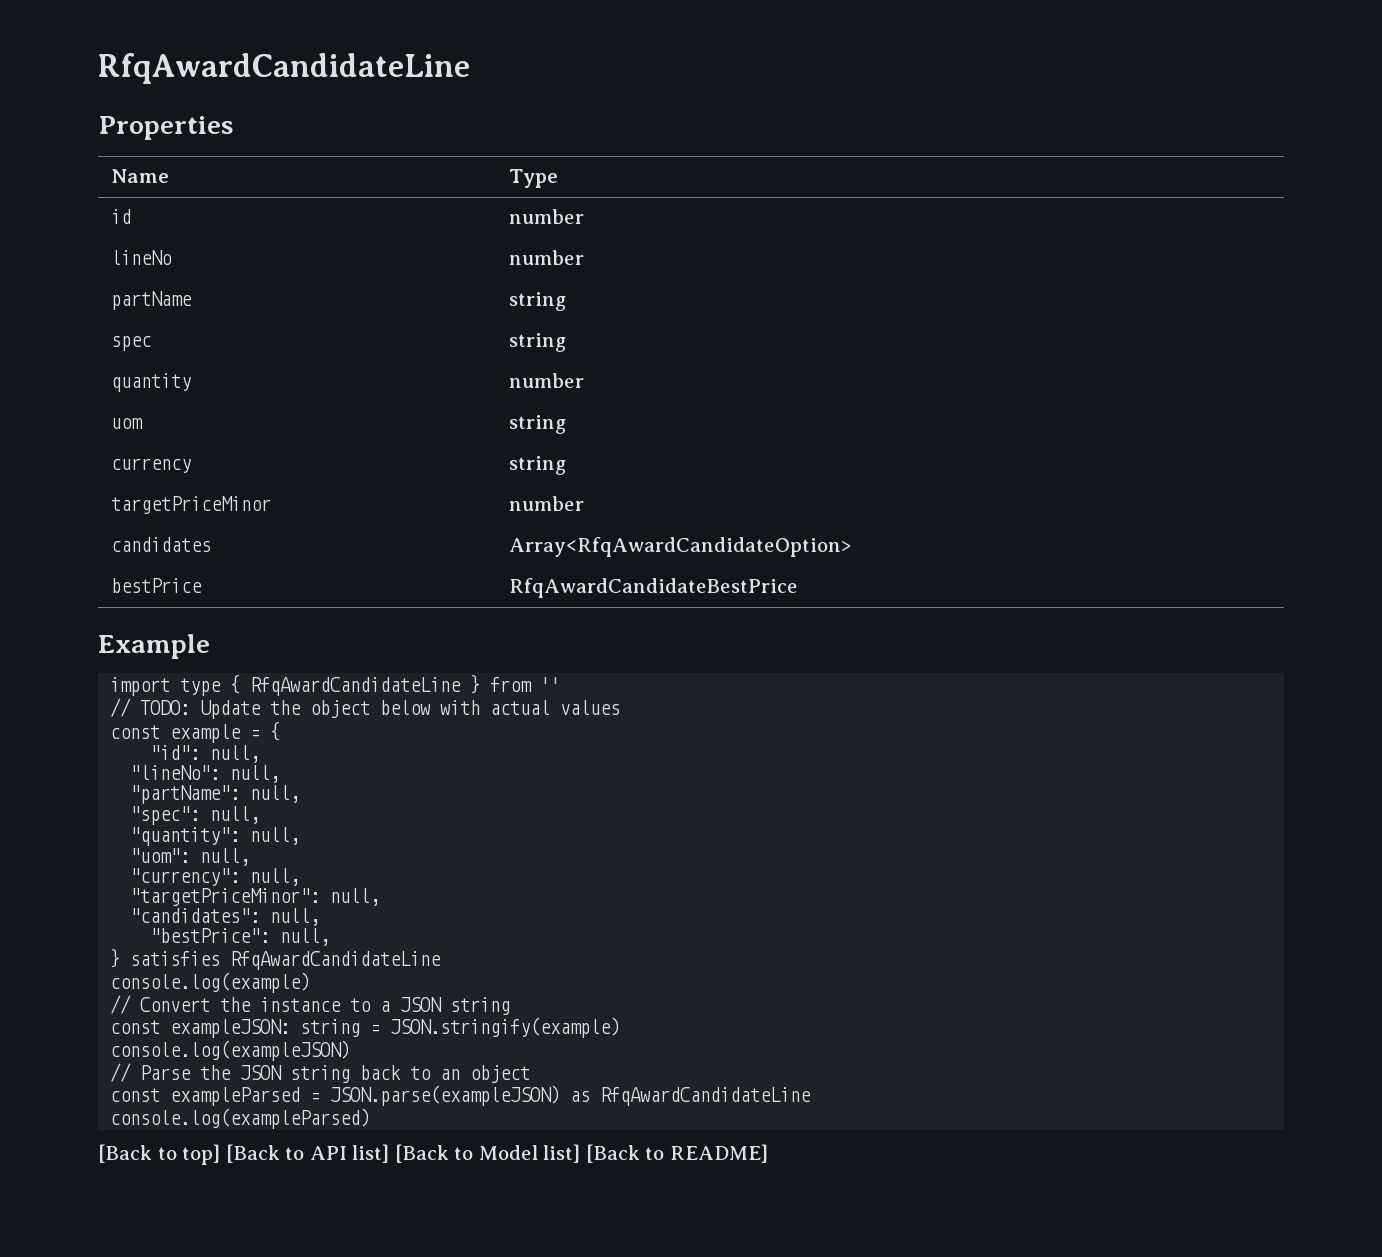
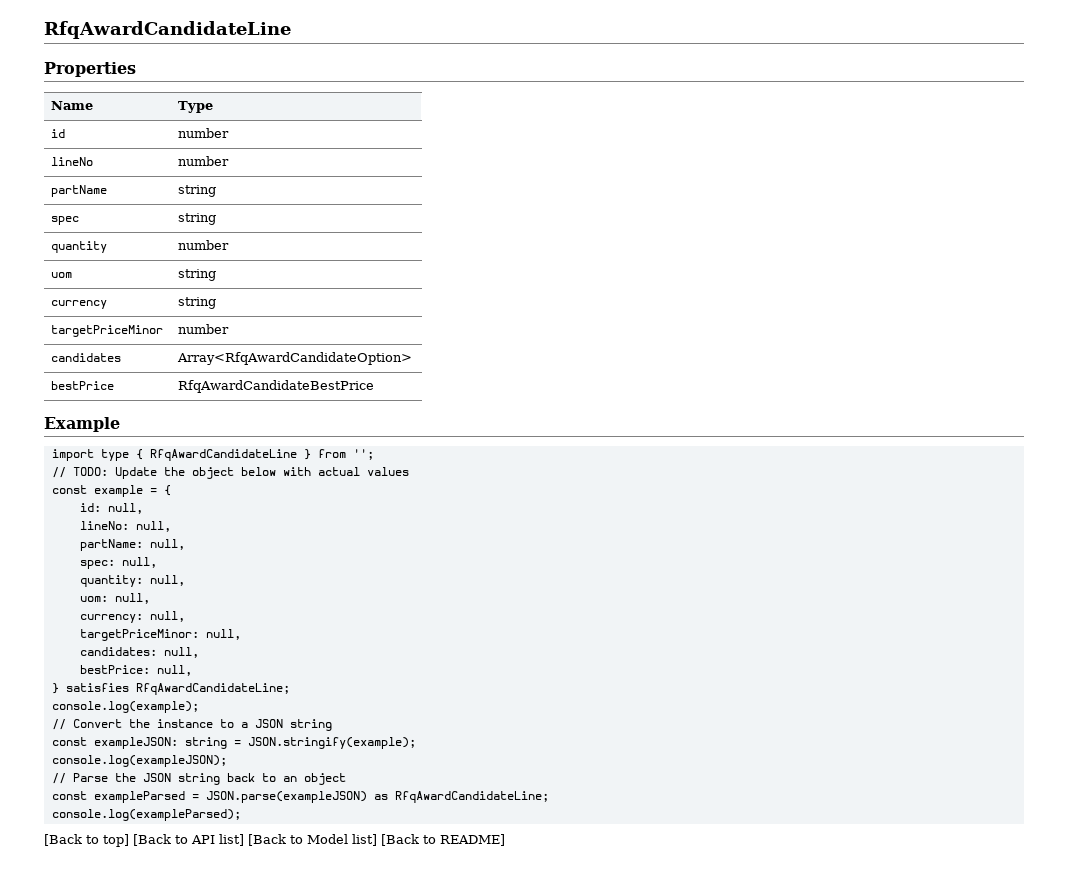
- import type { RfqAwardCandidateLine } from ''
+ import type { RfqAwardCandidateLine } from '';
- "id": null,
- "lineNo": null,
- "partName": null,
- "spec": null,
- "quantity": null,
- "uom": null,
- "currency": null,
- "targetPriceMinor": null,
- "candidates": null,
- "bestPrice": null,
+ id: null,
+ lineNo: null,
+ partName: null,
+ spec: null,
+ quantity: null,
+ uom: null,
+ currency: null,
+ targetPriceMinor: null,
+ candidates: null,
+ bestPrice: null,
- } satisfies RfqAwardCandidateLine
- console.log(example)
+ } satisfies RfqAwardCandidateLine;
+ console.log(example);
- const exampleJSON: string = JSON.stringify(example)
- console.log(exampleJSON)
+ const exampleJSON: string = JSON.stringify(example);
+ console.log(exampleJSON);
- const exampleParsed = JSON.parse(exampleJSON) as RfqAwardCandidateLine
- console.log(exampleParsed)
+ const exampleParsed = JSON.parse(exampleJSON) as RfqAwardCandidateLine;
+ console.log(exampleParsed);

